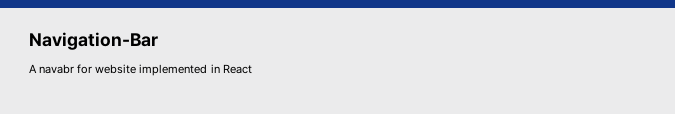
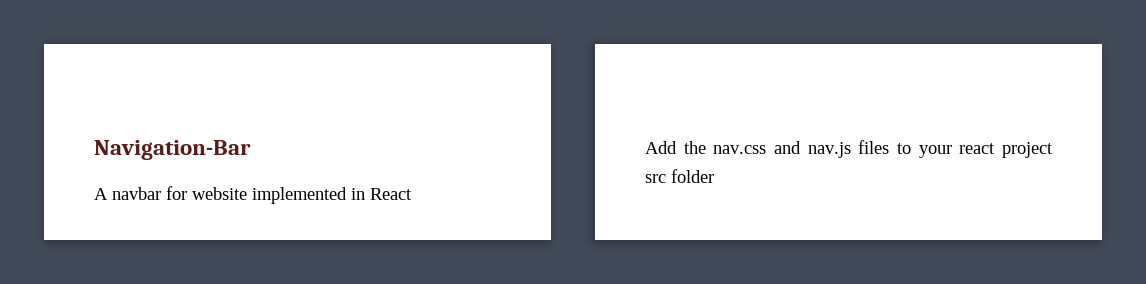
- A navabr for website implemented in React
+ A navbar for website implemented in React
+ Add the nav.css and nav.js files to your react project src folder

